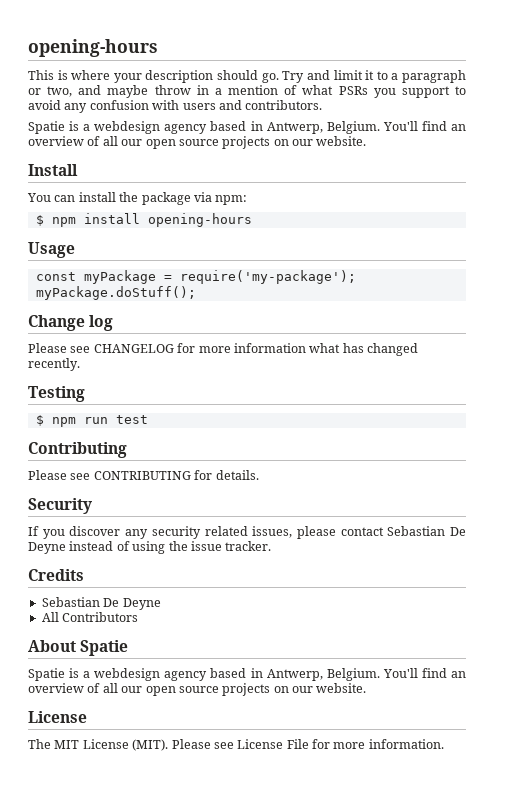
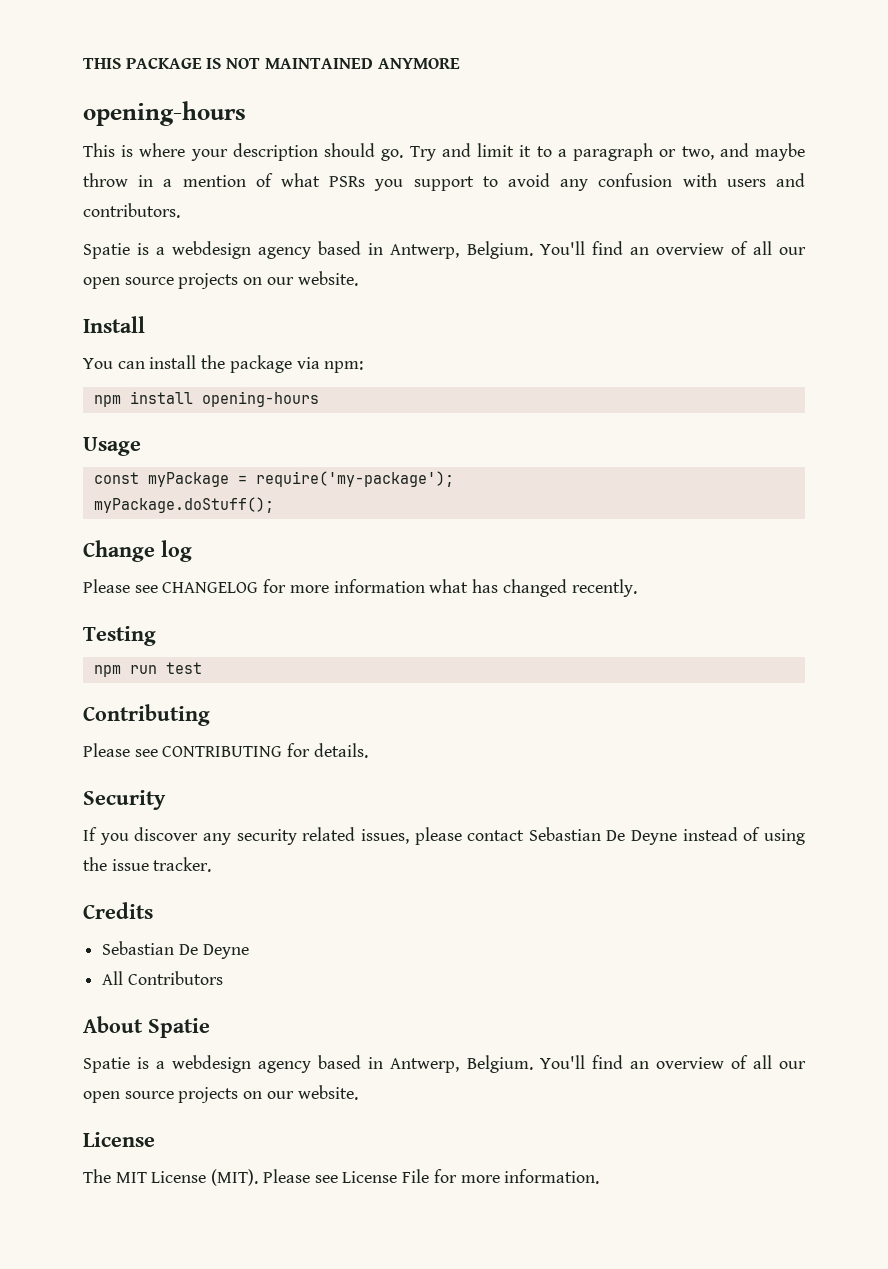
+ THIS PACKAGE IS NOT MAINTAINED ANYMORE
- $ npm install opening-hours
+ npm install opening-hours
- $ npm run test
+ npm run test

